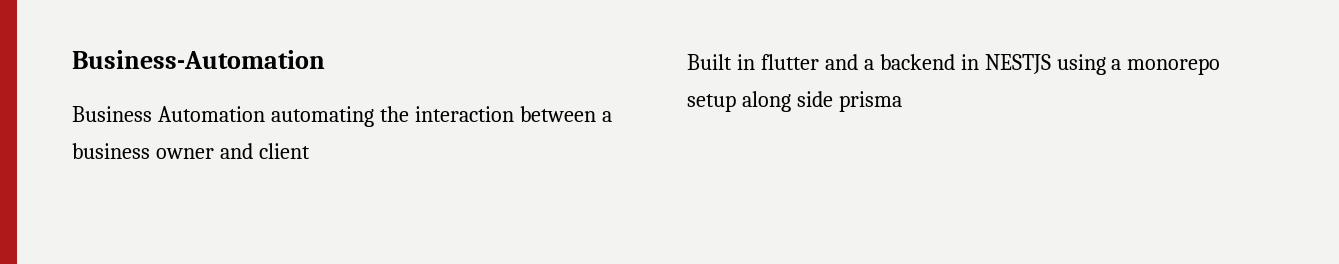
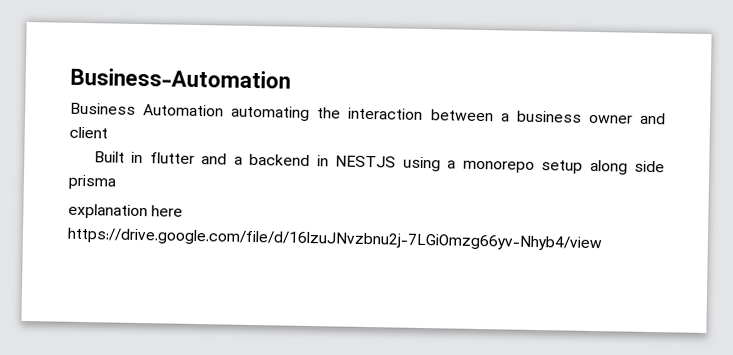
+ explanation here https://drive.google.com/file/d/16lzuJNvzbnu2j-7LGiOmzg66yv-Nhyb4/view

